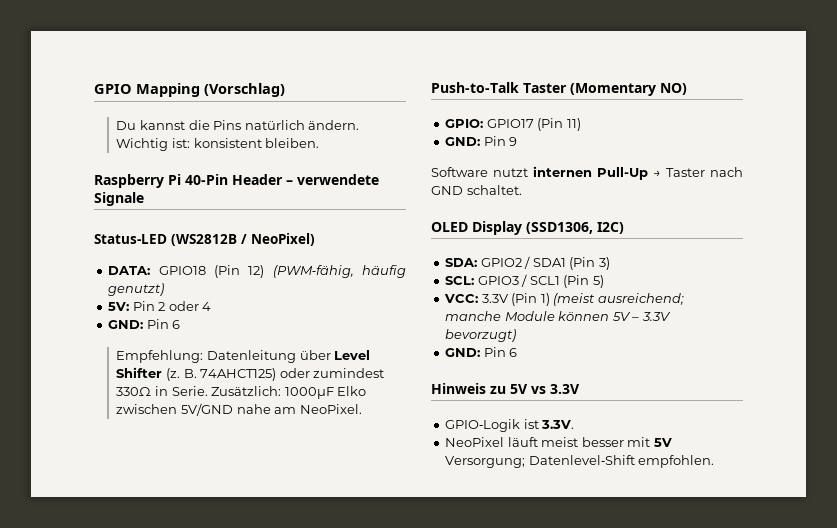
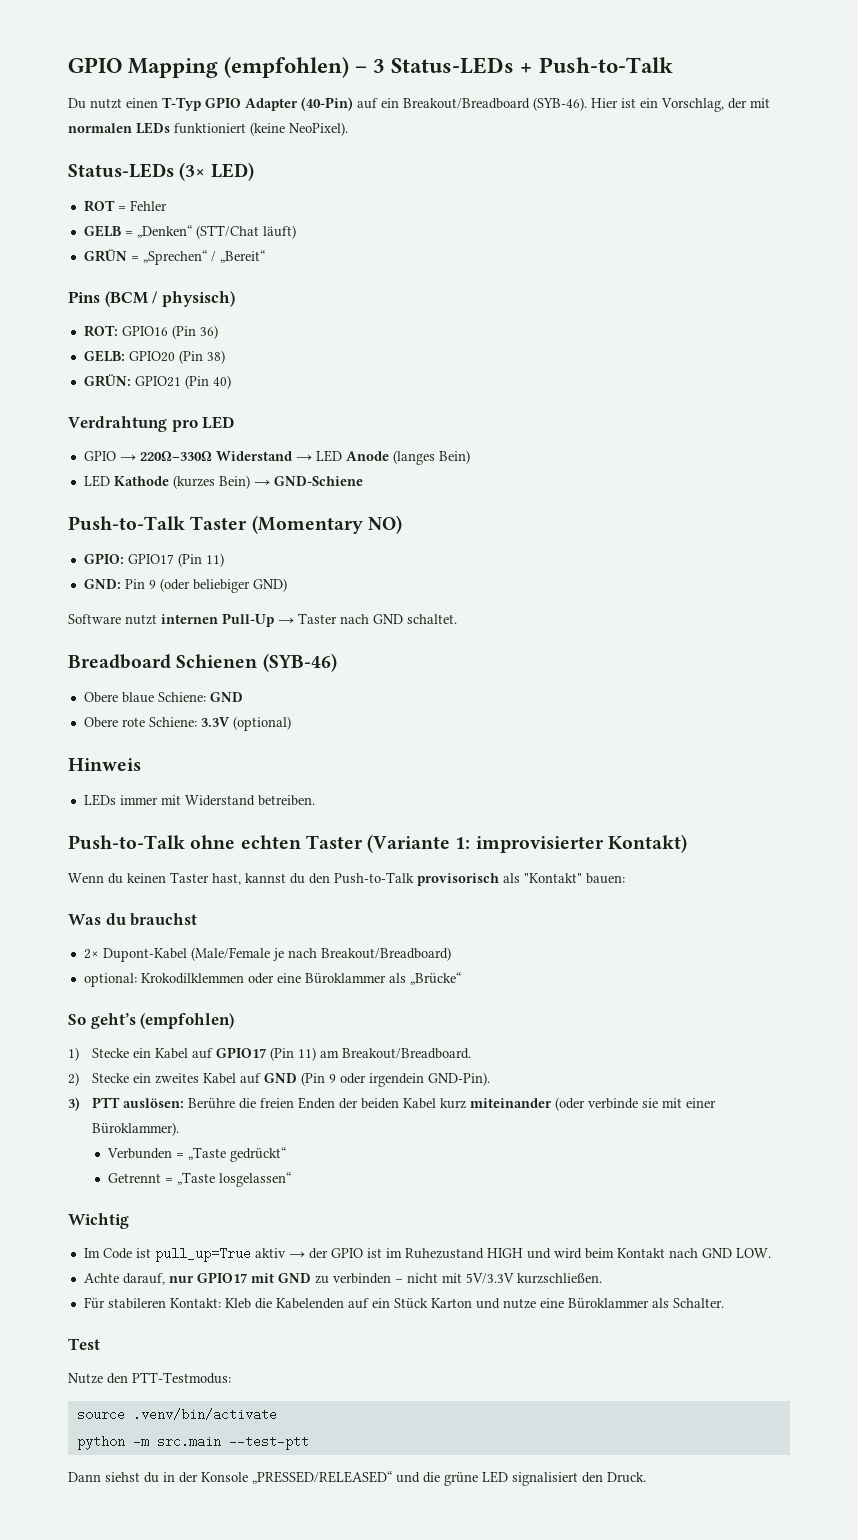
- GPIO Mapping (Vorschlag)
- Du kannst die Pins natürlich ändern. Wichtig ist: konsistent bleiben.
- Raspberry Pi 40‑Pin Header – verwendete Signale
- Status-LED (WS2812B / NeoPixel)
- DATA: GPIO18 (Pin 12) (PWM‑fähig, häufig genutzt)
- 5V: Pin 2 oder 4
- GND: Pin 6
- Empfehlung: Datenleitung über Level Shifter (z. B. 74AHCT125) oder zumindest 330Ω in Serie. Zusätzlich: 1000µF Elko zwischen 5V/GND nahe am NeoPixel.
+ GPIO Mapping (empfohlen) – 3 Status-LEDs + Push-to-Talk
+ Du nutzt einen T‑Typ GPIO Adapter (40‑Pin) auf ein Breakout/Breadboard (SYB‑46). Hier ist ein Vorschlag, der mit normalen LEDs funktioniert (keine NeoPixel).
+ Status-LEDs (3× LED)
+ ROT = Fehler
+ GELB = „Denken“ (STT/Chat läuft)
+ GRÜN = „Sprechen“ / „Bereit“
+ Pins (BCM / physisch)
+ ROT: GPIO16 (Pin 36)
+ GELB: GPIO20 (Pin 38)
+ GRÜN: GPIO21 (Pin 40)
+ Verdrahtung pro LED
+ GPIO → 220Ω–330Ω Widerstand → LED Anode (langes Bein)
+ LED Kathode (kurzes Bein) → GND-Schiene
- GND: Pin 9
+ GND: Pin 9 (oder beliebiger GND)
- OLED Display (SSD1306, I2C)
- SDA: GPIO2 / SDA1 (Pin 3)
- SCL: GPIO3 / SCL1 (Pin 5)
- VCC: 3.3V (Pin 1) (meist ausreichend; manche Module können 5V – 3.3V bevorzugt)
- GND: Pin 6
- Hinweis zu 5V vs 3.3V
- GPIO‑Logik ist 3.3V.
- NeoPixel läuft meist besser mit 5V Versorgung; Datenlevel‑Shift empfohlen.
+ Breadboard Schienen (SYB-46)
+ Obere blaue Schiene: GND
+ Obere rote Schiene: 3.3V (optional)
+ Hinweis
+ LEDs immer mit Widerstand betreiben.
+ Push-to-Talk ohne echten Taster (Variante 1: improvisierter Kontakt)
+ Wenn du keinen Taster hast, kannst du den Push-to-Talk provisorisch als "Kontakt" bauen:
+ Was du brauchst
+ 2× Dupont-Kabel (Male/Female je nach Breakout/Breadboard)
+ optional: Krokodilklemmen oder eine Büroklammer als „Brücke“
+ So geht’s (empfohlen)
+ 1) Stecke ein Kabel auf GPIO17 (Pin 11) am Breakout/Breadboard.
+ 2) Stecke ein zweites Kabel auf GND (Pin 9 oder irgendein GND-Pin).
+ 3) PTT auslösen: Berühre die freien Enden der beiden Kabel kurz miteinander (oder verbinde sie mit einer Büroklammer).
+ Verbunden = „Taste gedrückt“
+ Getrennt = „Taste losgelassen“
+ Wichtig
+ Im Code ist pull_up=True aktiv → der GPIO ist im Ruhezustand HIGH und wird beim Kontakt nach GND LOW.
+ Achte darauf, nur GPIO17 mit GND zu verbinden – nicht mit 5V/3.3V kurzschließen.
+ Für stabileren Kontakt: Kleb die Kabelenden auf ein Stück Karton und nutze eine Büroklammer als Schalter.
+ Test
+ Nutze den PTT-Testmodus:
+ source .venv/bin/activate
+ python -m src.main --test-ptt
+ Dann siehst du in der Konsole „PRESSED/RELEASED“ und die grüne LED signalisiert den Druck.

